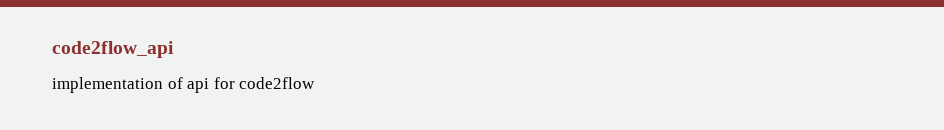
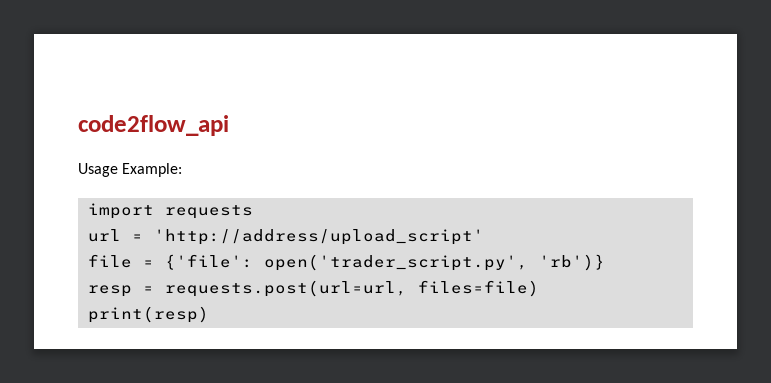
- implementation of api for code2flow
+ Usage Example:
+ import requests
+ url = 'http://address/upload_script'
+ file = {'file': open('trader_script.py', 'rb')}
+ resp = requests.post(url=url, files=file)
+ print(resp)

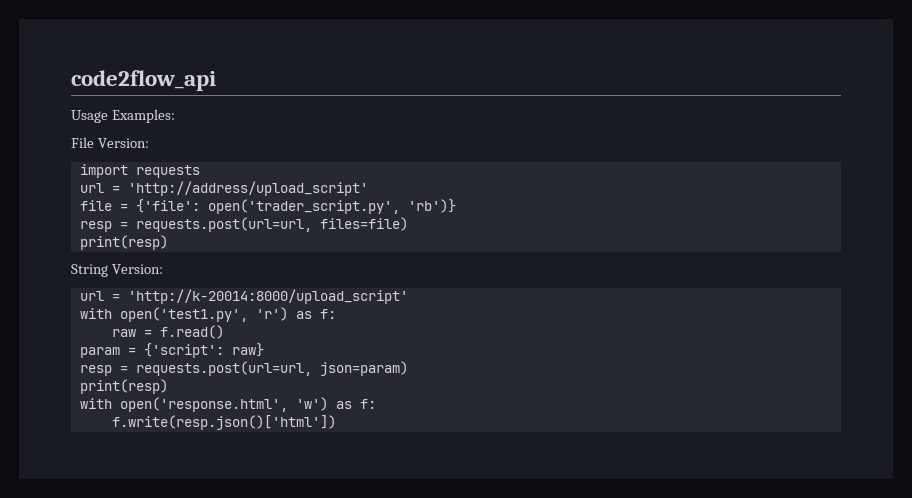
- Usage Example:
+ Usage Examples:
+ File Version:
+ String Version:
+ url = 'http://k-20014:8000/upload_script'
+ with open('test1.py', 'r') as f:
+ raw = f.read()
+ param = {'script': raw}
+ resp = requests.post(url=url, json=param)
+ print(resp)
+ with open('response.html', 'w') as f:
+ f.write(resp.json()['html'])

